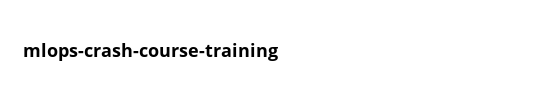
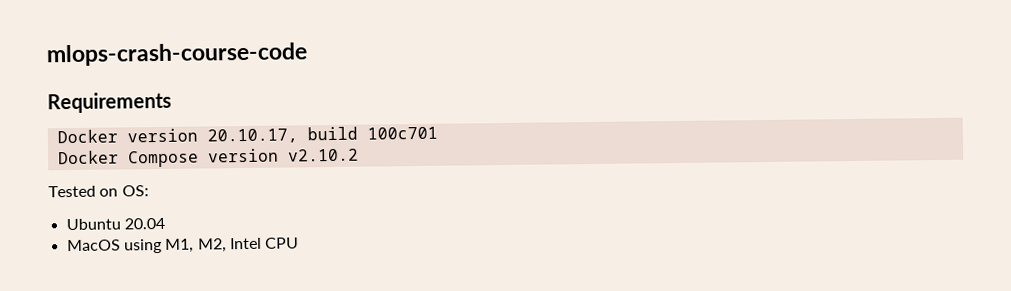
- mlops-crash-course-training
+ mlops-crash-course-code
+ Requirements
+ Docker version 20.10.17, build 100c701
+ Docker Compose version v2.10.2
+ Tested on OS:
+ Ubuntu 20.04
+ MacOS using M1, M2, Intel CPU

